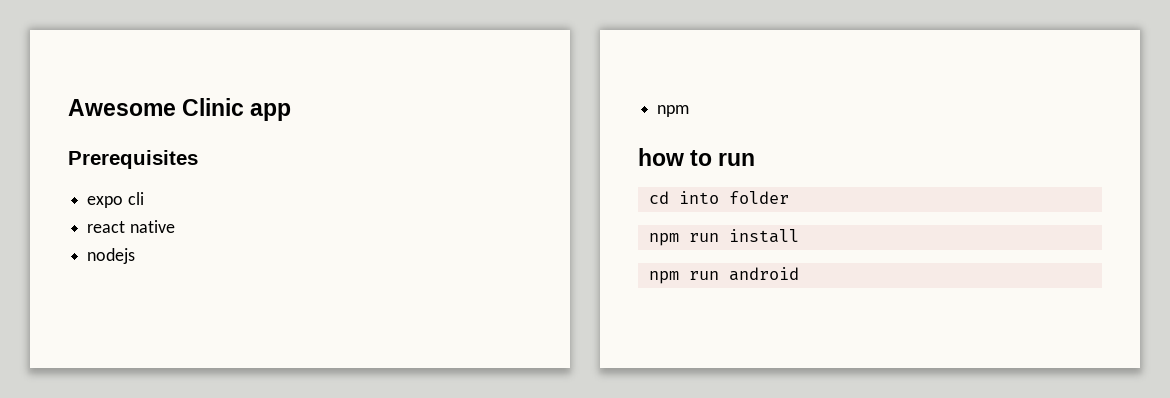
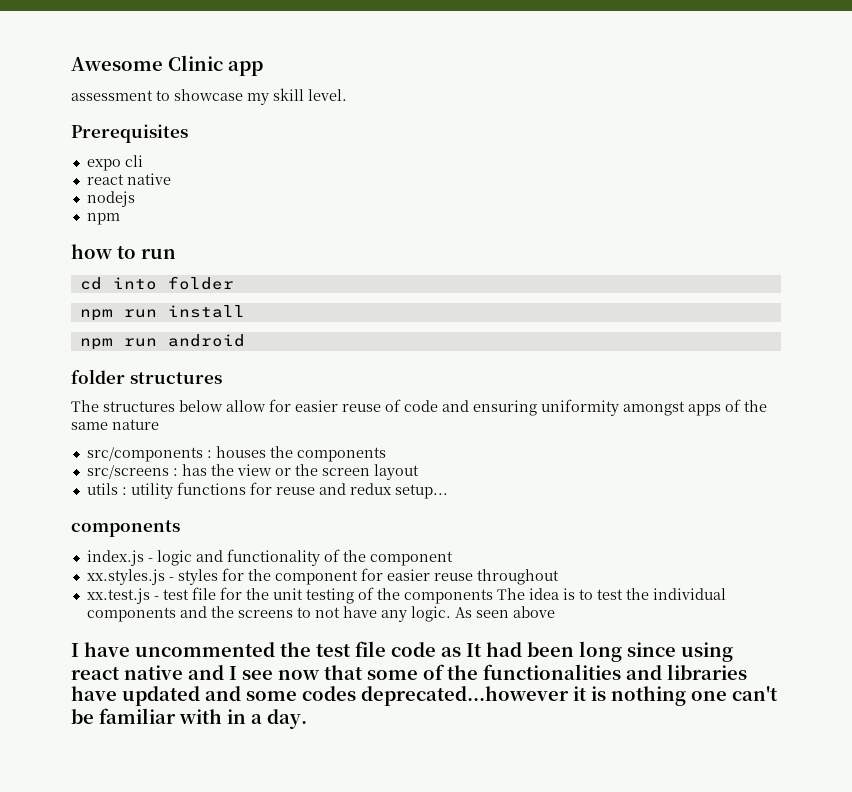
+ assessment to showcase my skill level.
+ folder structures
+ The structures below allow for easier reuse of code and ensuring uniformity amongst apps of the same nature
+ src/components : houses the components
+ src/screens : has the view or the screen layout
+ utils : utility functions for reuse and redux setup...
+ components
+ index.js - logic and functionality of the component
+ xx.styles.js - styles for the component for easier reuse throughout
+ xx.test.js - test file for the unit testing of the components The idea is to test the individual components and the screens to not have any logic. As seen above
+ I have uncommented the test file code as It had been long since using react native and I see now that some of the functionalities and libraries have updated and some codes deprecated...however it is nothing one can't be familiar with in a day.

